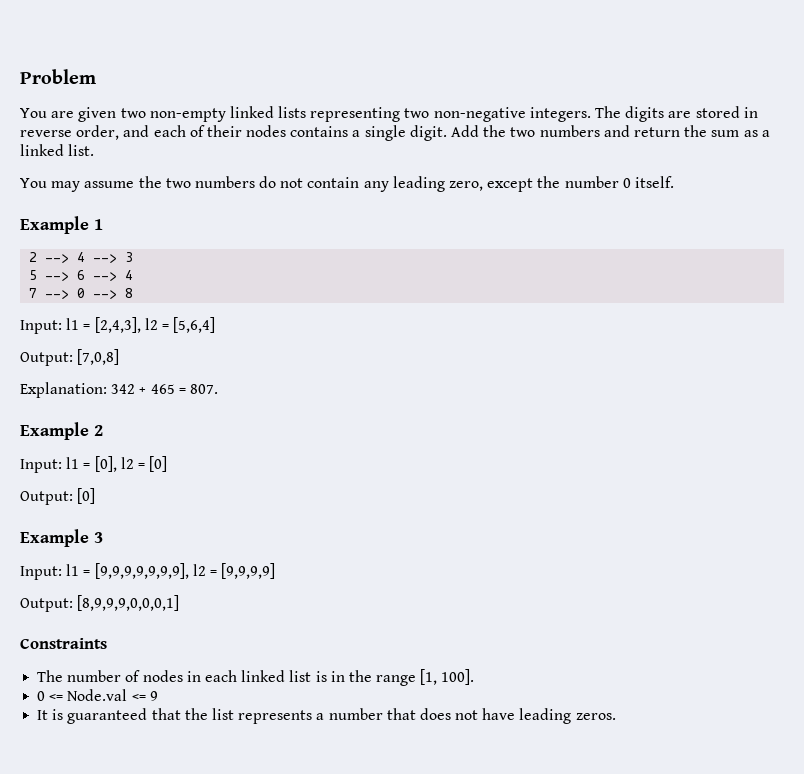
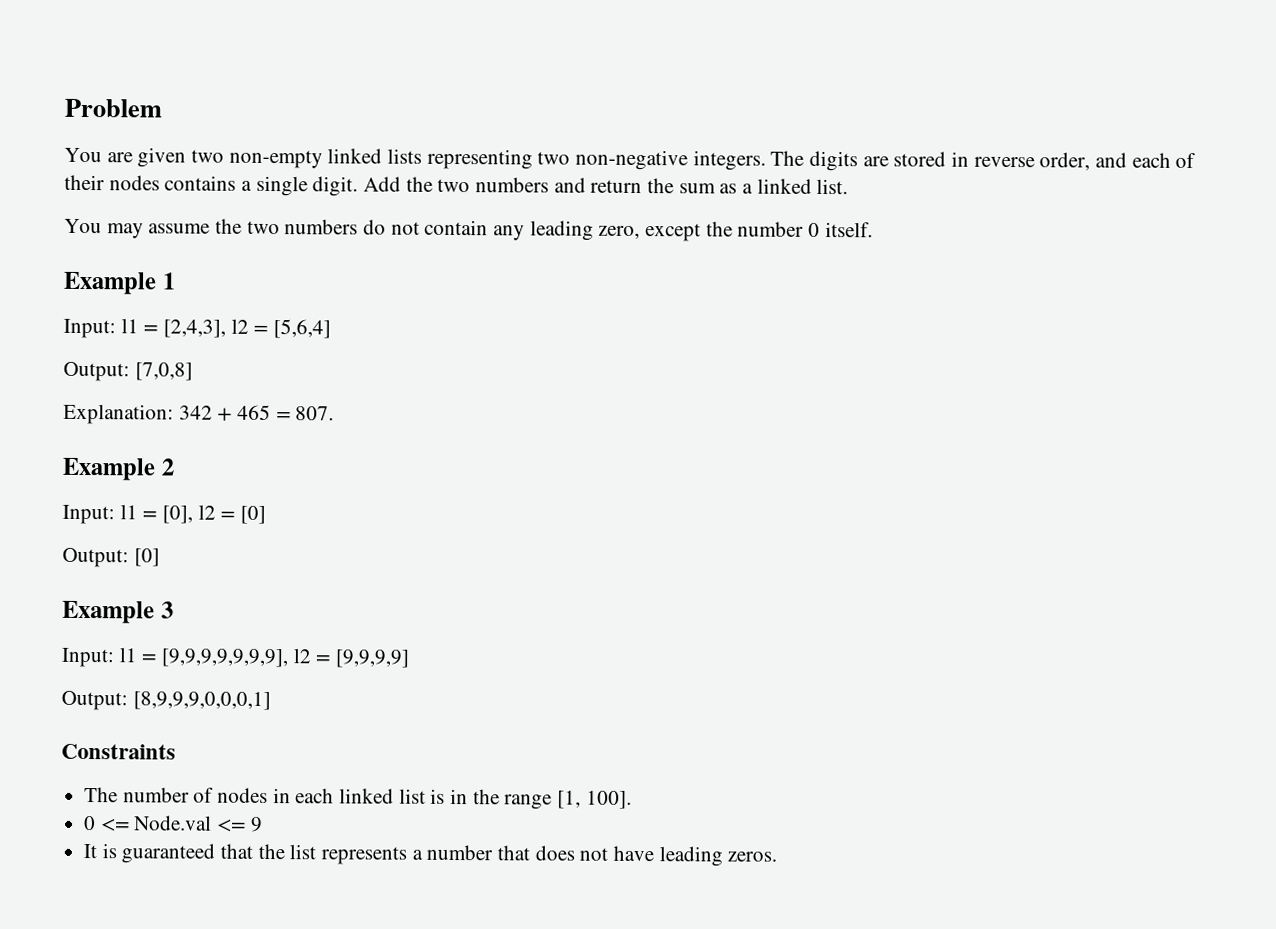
- 2 --> 4 --> 3
- 5 --> 6 --> 4
- 7 --> 0 --> 8

